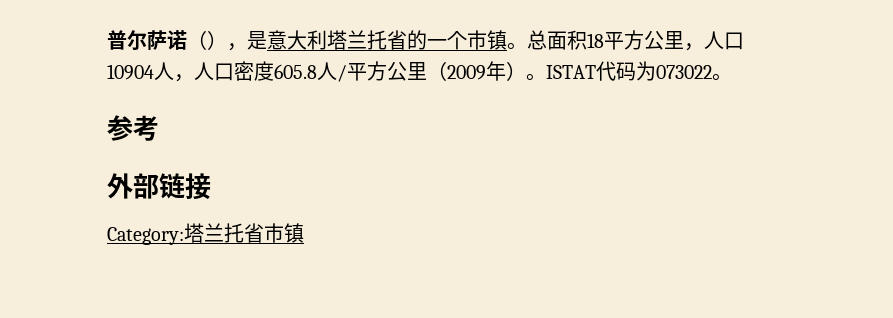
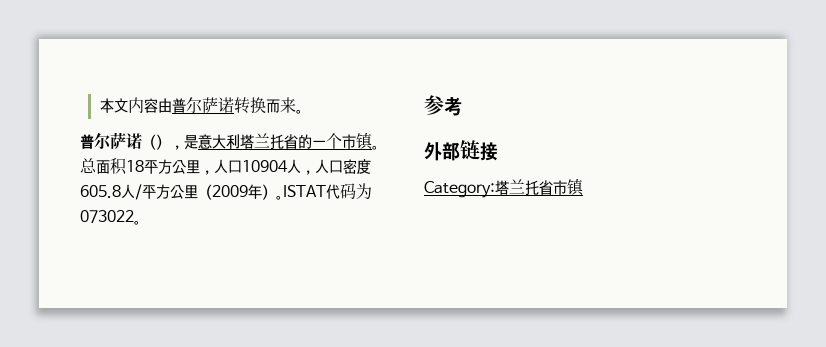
+ 本文内容由普尔萨诺转换而来。

